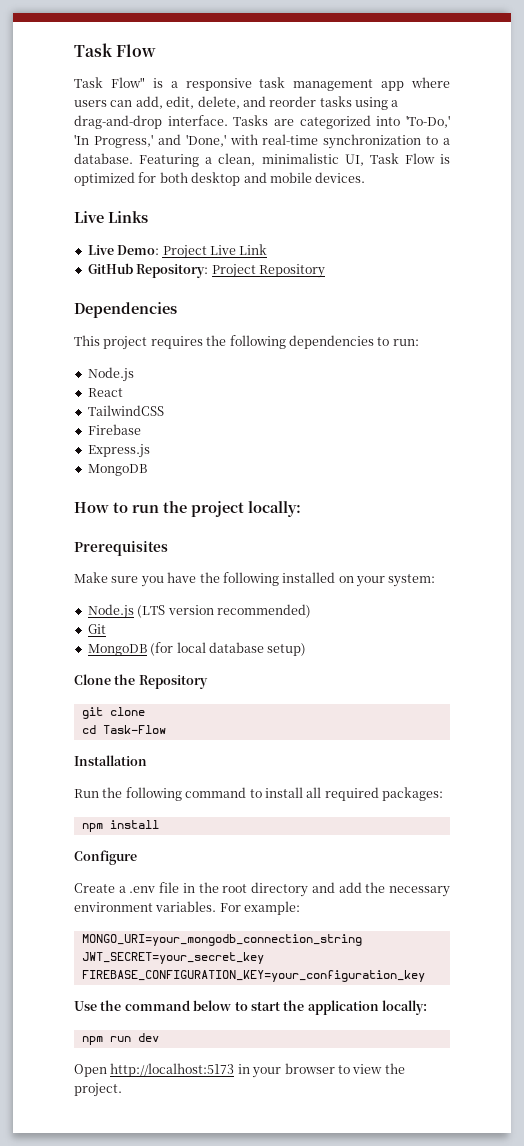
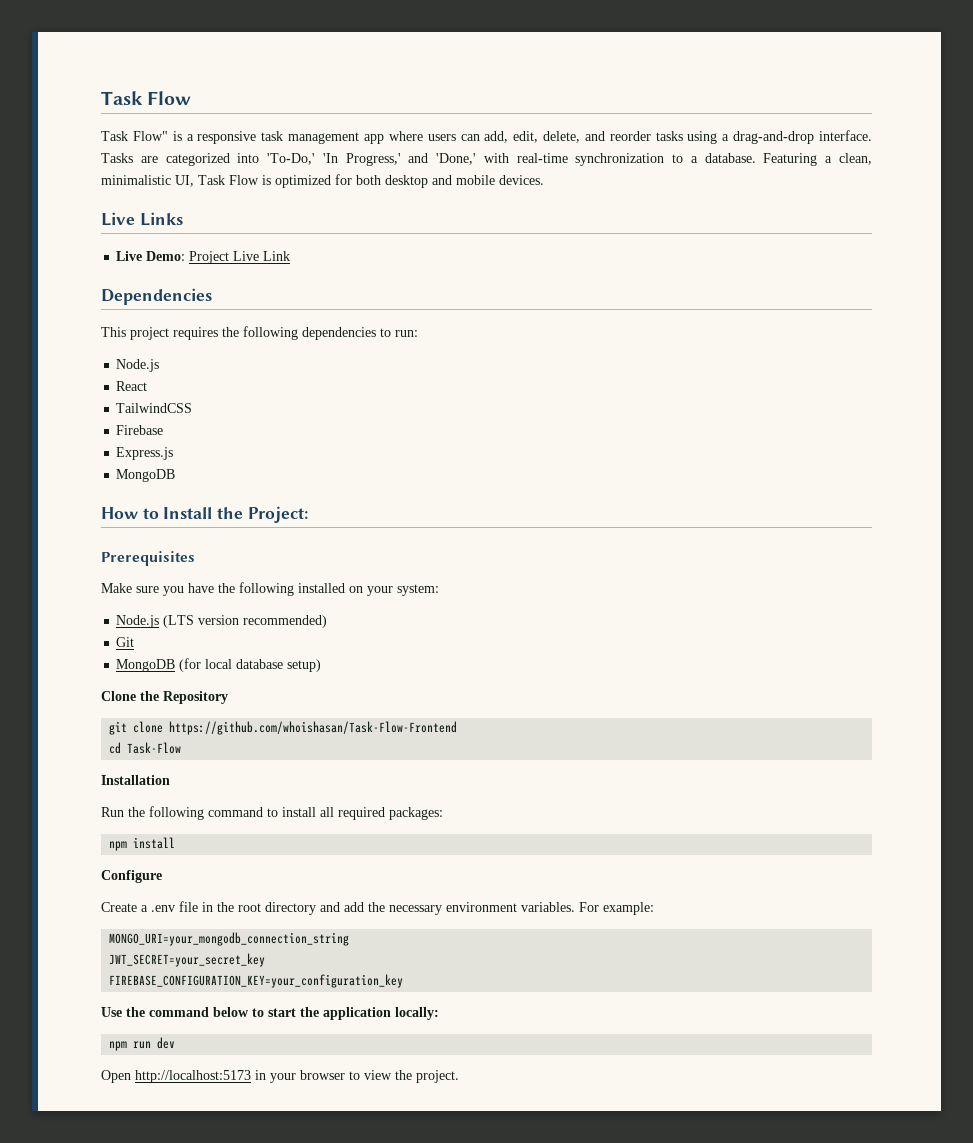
- GitHub Repository: Project Repository
- How to run the project locally:
+ How to Install the Project:
- git clone
+ git clone https://github.com/whoishasan/Task-Flow-Frontend

